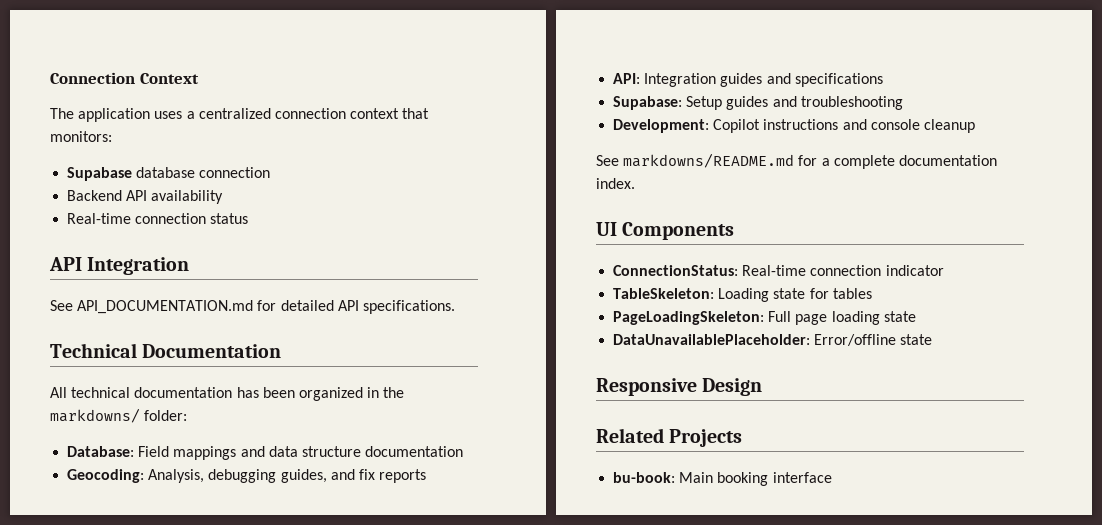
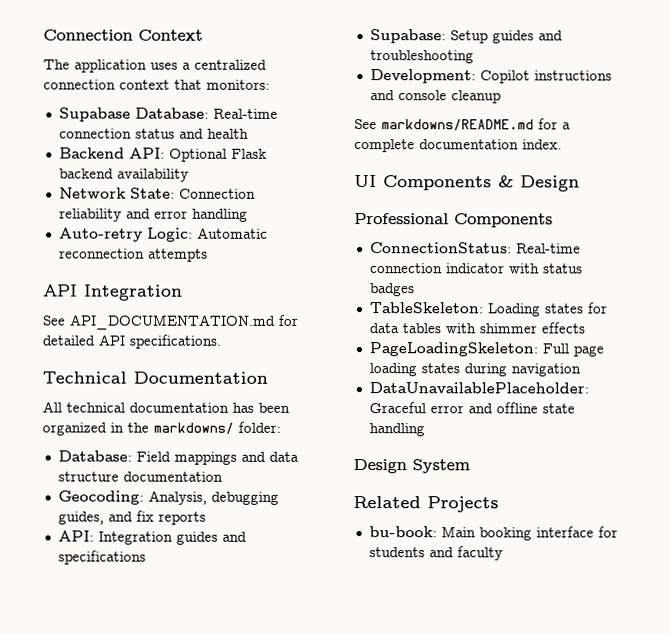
- Supabase database connection
- Backend API availability
- Real-time connection status
+ Supabase Database: Real-time connection status and health
+ Backend API: Optional Flask backend availability
+ Network State: Connection reliability and error handling
+ Auto-retry Logic: Automatic reconnection attempts
- UI Components
+ UI Components & Design
+ Professional Components
- ConnectionStatus: Real-time connection indicator
+ ConnectionStatus: Real-time connection indicator with status badges
- TableSkeleton: Loading state for tables
- PageLoadingSkeleton: Full page loading state
- DataUnavailablePlaceholder: Error/offline state
- Responsive Design
+ TableSkeleton: Loading states for data tables with shimmer effects
+ PageLoadingSkeleton: Full page loading states during navigation
+ DataUnavailablePlaceholder: Graceful error and offline state handling
+ Design System
- bu-book: Main booking interface
+ bu-book: Main booking interface for students and faculty

